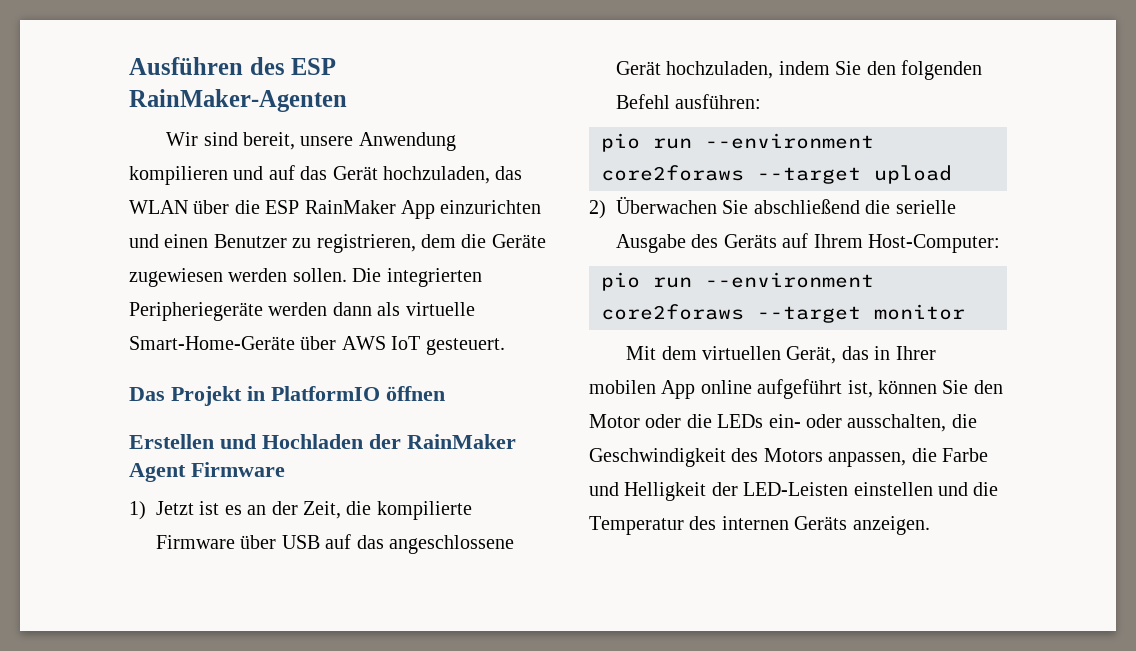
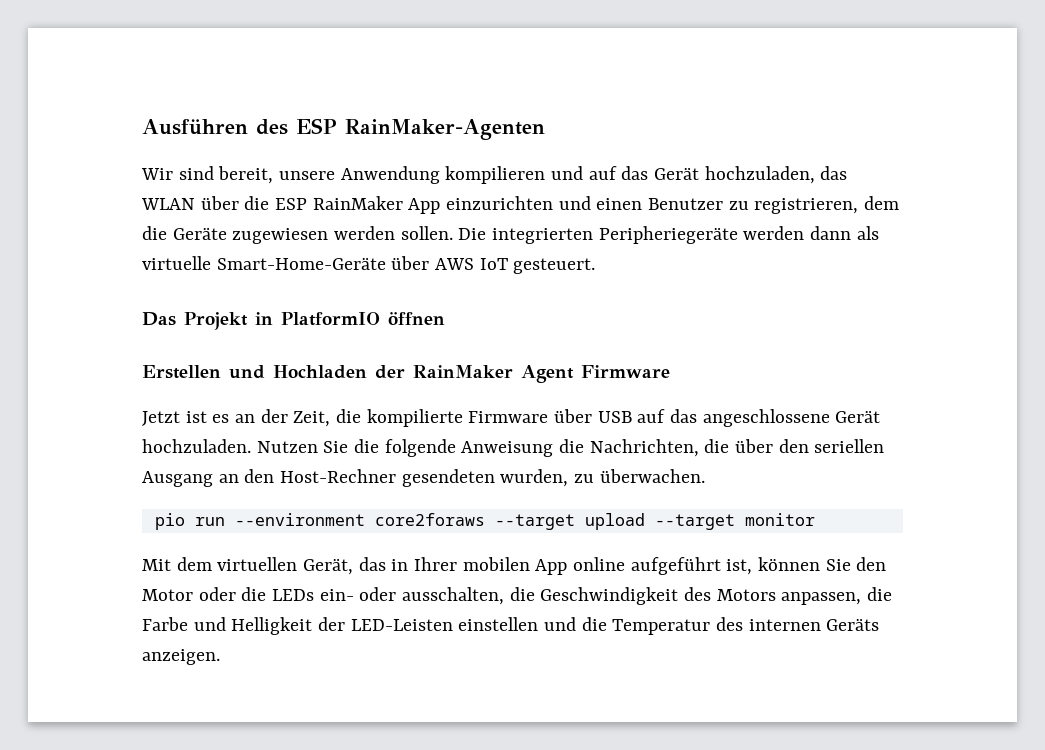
- 1) Jetzt ist es an der Zeit, die kompilierte Firmware über USB auf das angeschlossene Gerät hochzuladen, indem Sie den folgenden Befehl ausführen:
+ Jetzt ist es an der Zeit, die kompilierte Firmware über USB auf das angeschlossene Gerät hochzuladen. Nutzen Sie die folgende Anweisung die Nachrichten, die über den seriellen Ausgang an den Host-Rechner gesendeten wurden, zu überwachen.
- pio run --environment core2foraws --target upload
- 2) Überwachen Sie abschließend die serielle Ausgabe des Geräts auf Ihrem Host-Computer:
- pio run --environment core2foraws --target monitor
+ pio run --environment core2foraws --target upload --target monitor

